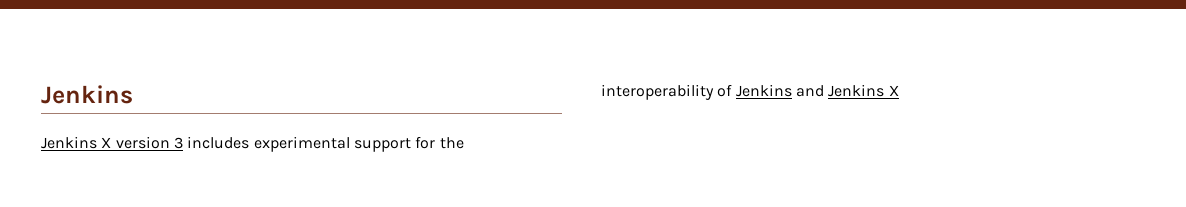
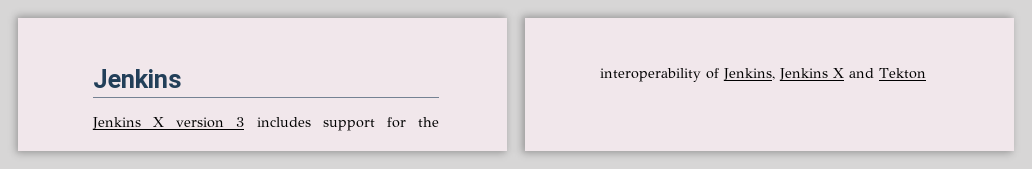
- Jenkins X version 3 includes experimental support for the interoperability of Jenkins and Jenkins X
+ Jenkins X version 3 includes support for the interoperability of Jenkins, Jenkins X and Tekton

